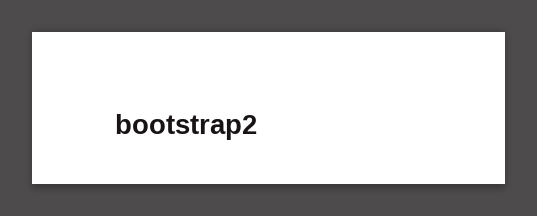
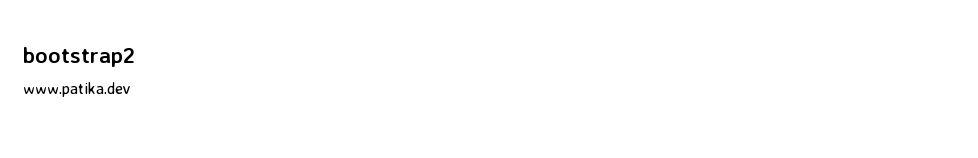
+ www.patika.dev

